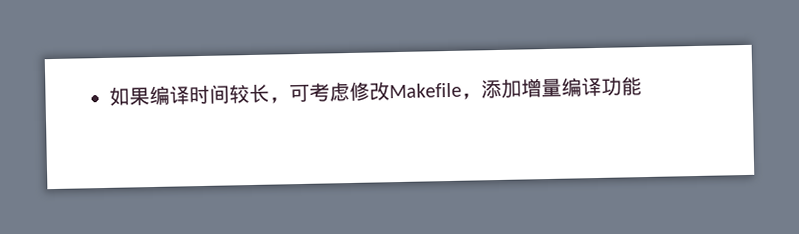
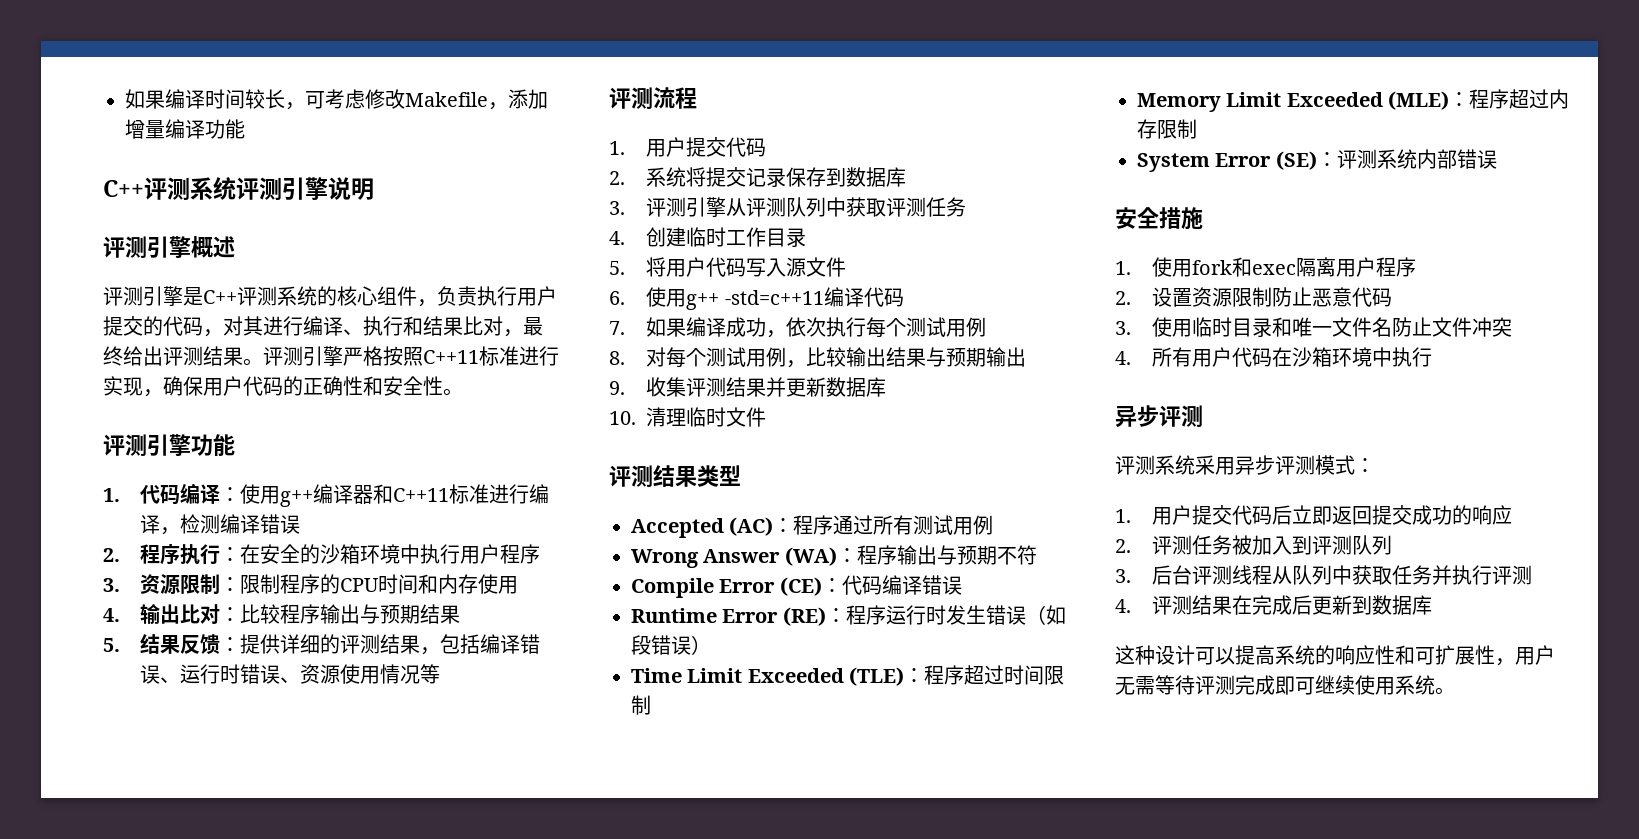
+ C++评测系统评测引擎说明
+ 评测引擎概述
+ 评测引擎是C++评测系统的核心组件，负责执行用户提交的代码，对其进行编译、执行和结果比对，最终给出评测结果。评测引擎严格按照C++11标准进行实现，确保用户代码的正确性和安全性。
+ 评测引擎功能
+ 1.代码编译：使用g++编译器和C++11标准进行编译，检测编译错误
+ 2.程序执行：在安全的沙箱环境中执行用户程序
+ 3.资源限制：限制程序的CPU时间和内存使用
+ 4.输出比对：比较程序输出与预期结果
+ 5.结果反馈：提供详细的评测结果，包括编译错误、运行时错误、资源使用情况等
+ 评测流程
+ 1.用户提交代码
+ 2.系统将提交记录保存到数据库
+ 3.评测引擎从评测队列中获取评测任务
+ 4.创建临时工作目录
+ 5.将用户代码写入源文件
+ 6.使用g++ -std=c++11编译代码
+ 7.如果编译成功，依次执行每个测试用例
+ 8.对每个测试用例，比较输出结果与预期输出
+ 9.收集评测结果并更新数据库
+ 10.清理临时文件
+ 评测结果类型
+ Accepted (AC)：程序通过所有测试用例
+ Wrong Answer (WA)：程序输出与预期不符
+ Compile Error (CE)：代码编译错误
+ Runtime Error (RE)：程序运行时发生错误（如段错误）
+ Time Limit Exceeded (TLE)：程序超过时间限制
+ Memory Limit Exceeded (MLE)：程序超过内存限制
+ System Error (SE)：评测系统内部错误
+ 安全措施
+ 1.使用fork和exec隔离用户程序
+ 2.设置资源限制防止恶意代码
+ 3.使用临时目录和唯一文件名防止文件冲突
+ 4.所有用户代码在沙箱环境中执行
+ 异步评测
+ 评测系统采用异步评测模式：
+ 1.用户提交代码后立即返回提交成功的响应
+ 2.评测任务被加入到评测队列
+ 3.后台评测线程从队列中获取任务并执行评测
+ 4.评测结果在完成后更新到数据库
+ 这种设计可以提高系统的响应性和可扩展性，用户无需等待评测完成即可继续使用系统。

